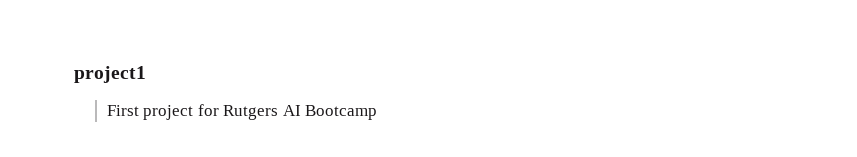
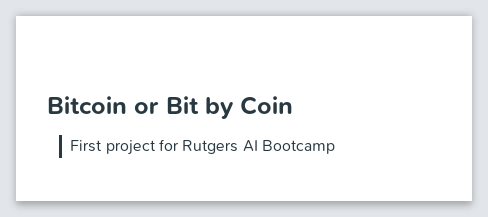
- project1
+ Bitcoin or Bit by Coin

